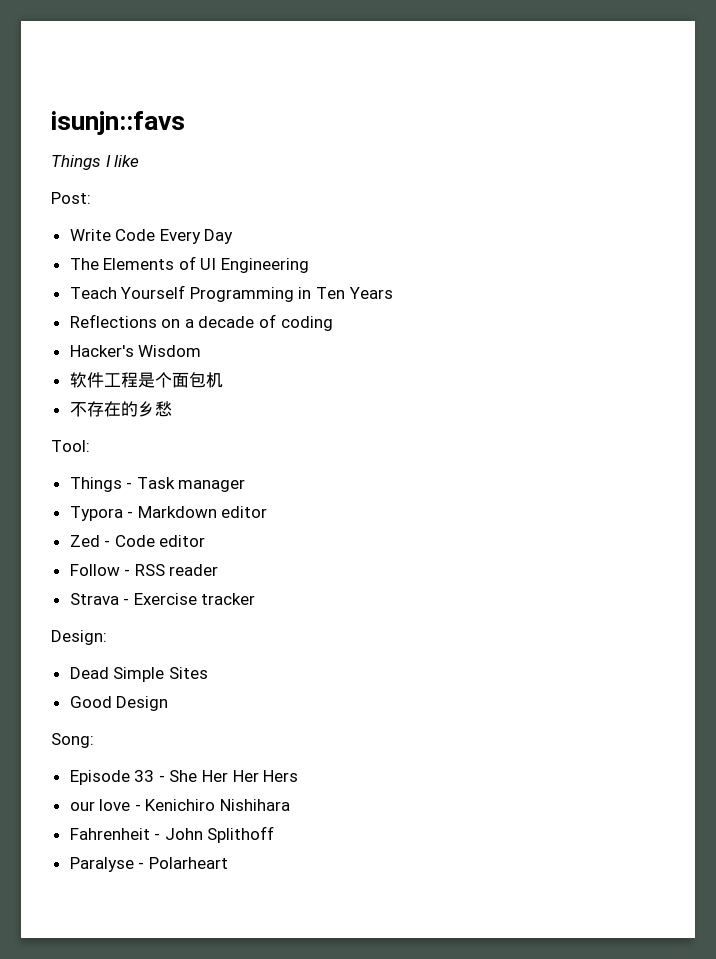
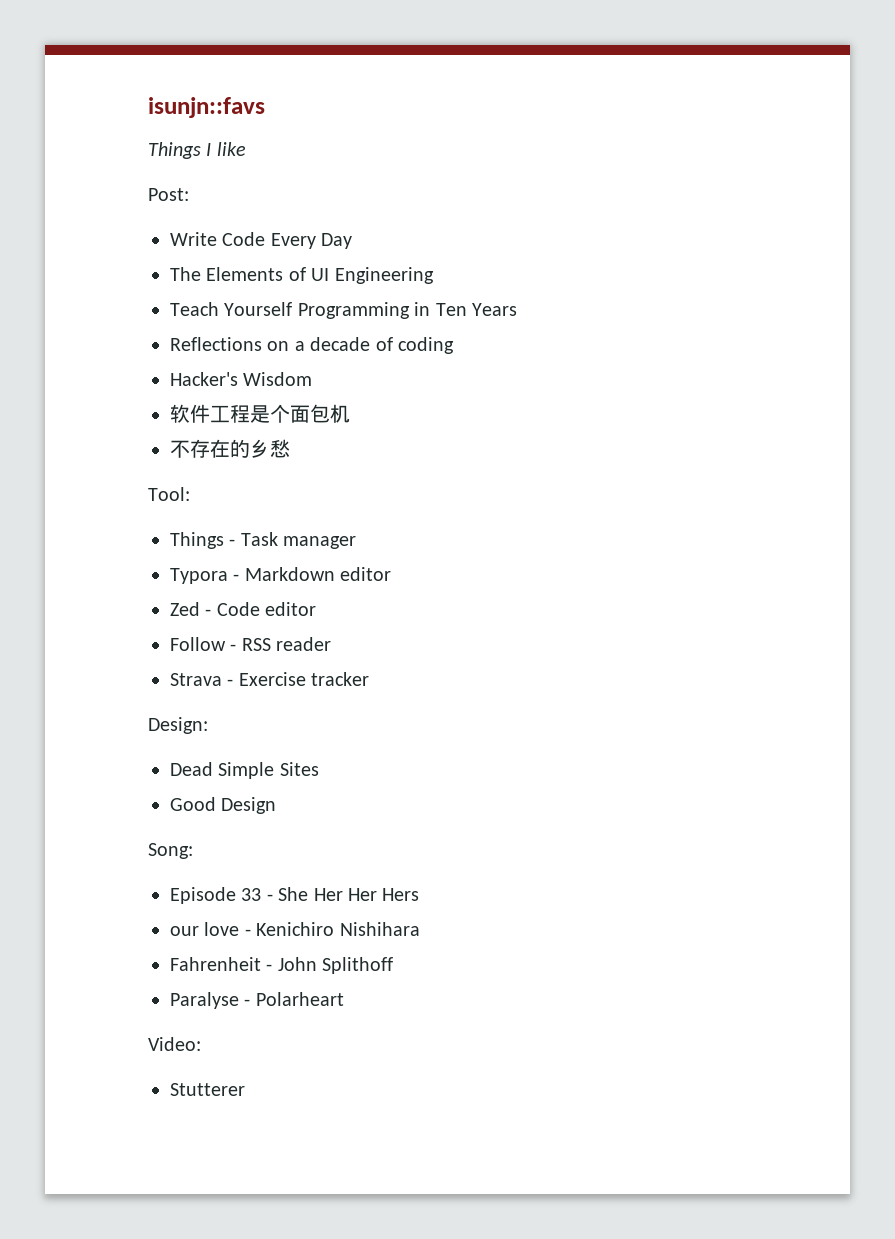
+ Video:
+ Stutterer

